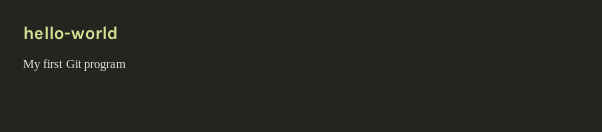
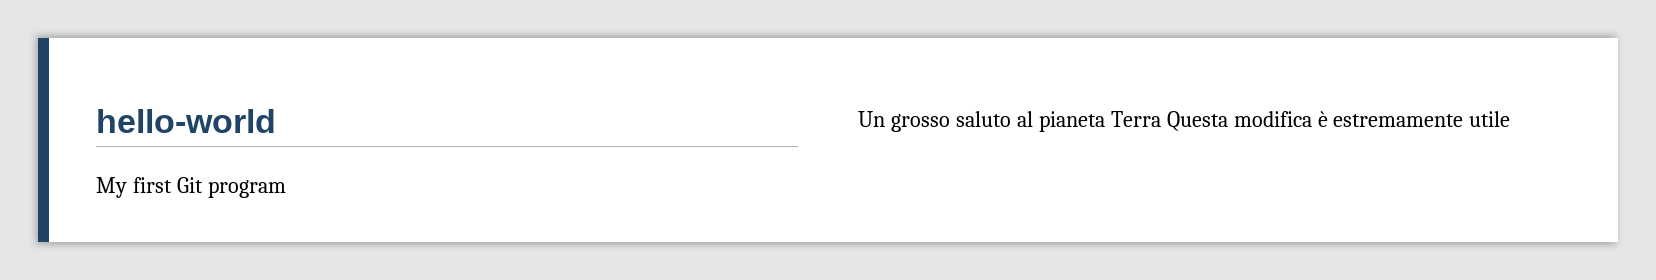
+ Un grosso saluto al pianeta Terra Questa modifica è estremamente utile

